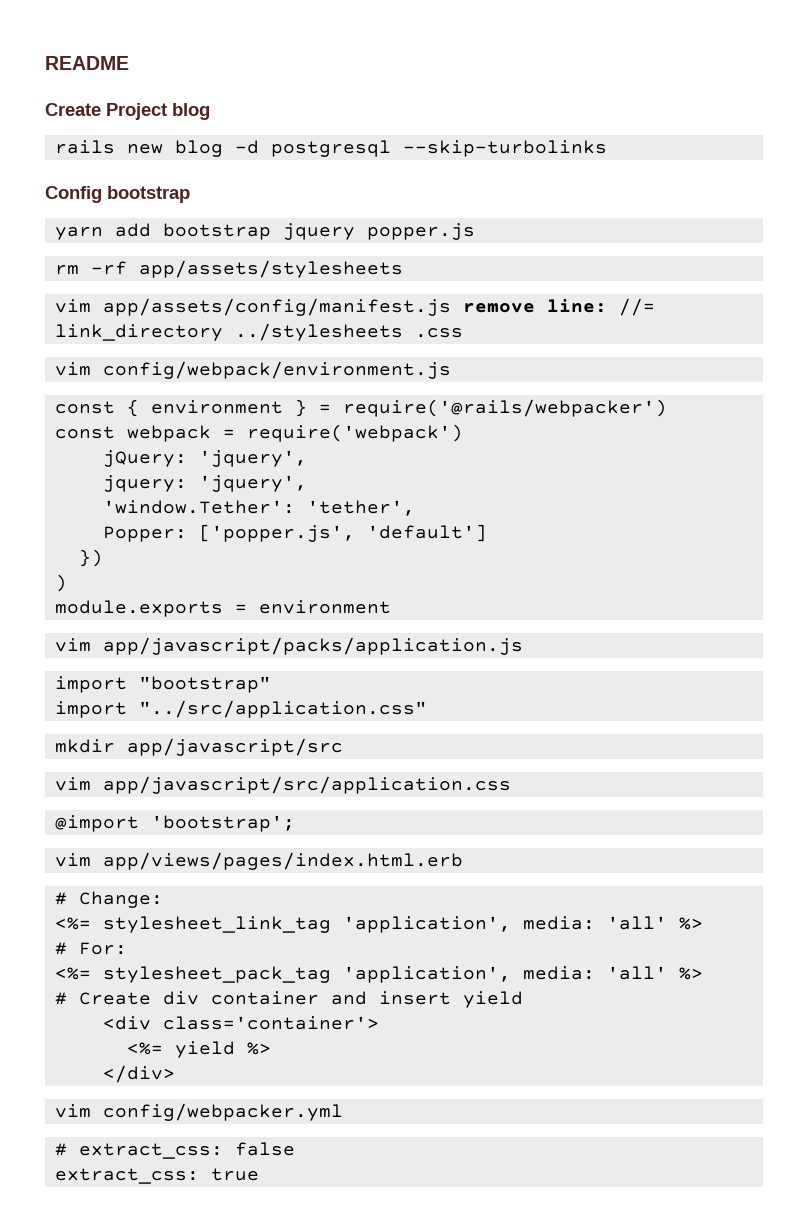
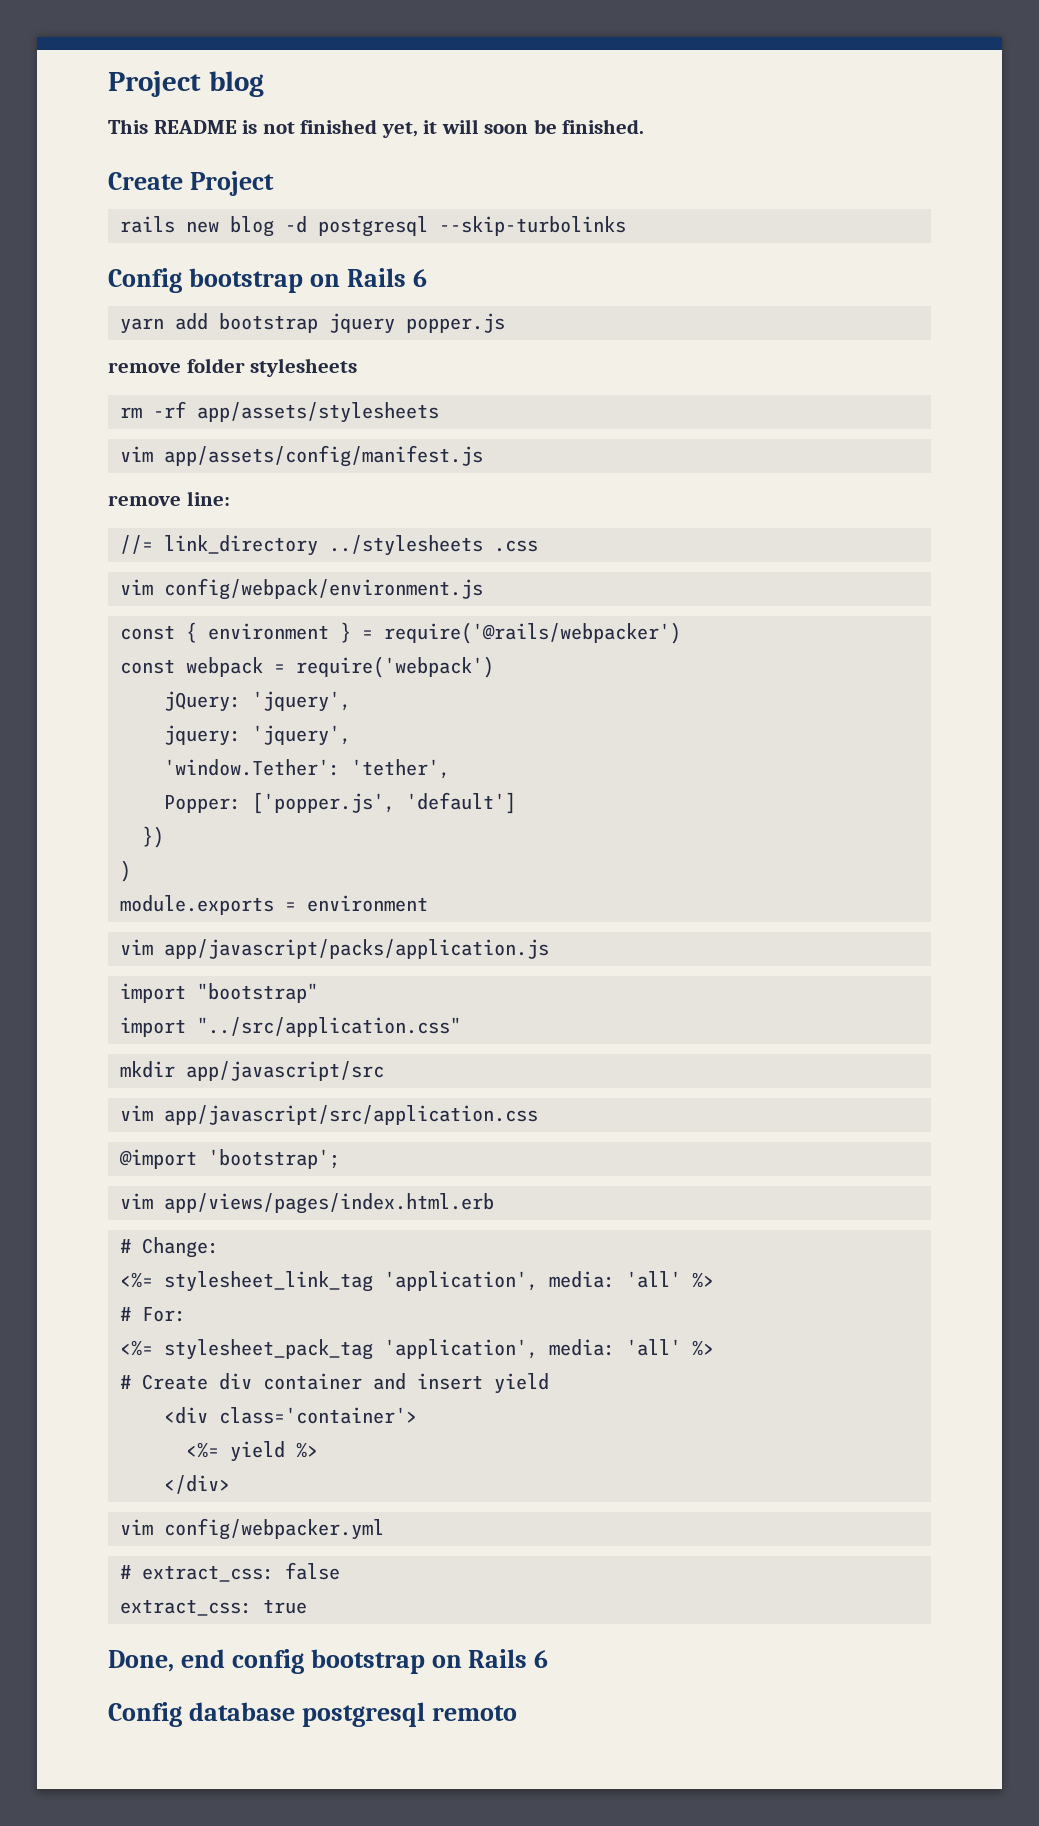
- README
+ Project blog
+ This README is not finished yet, it will soon be finished.
- Create Project blog
+ Create Project
- Config bootstrap
+ Config bootstrap on Rails 6
+ remove folder stylesheets
- vim app/assets/config/manifest.js remove line: //= link_directory ../stylesheets .css
+ vim app/assets/config/manifest.js
+ remove line:
+ //= link_directory ../stylesheets .css
+ Done, end config bootstrap on Rails 6
+ Config database postgresql remoto

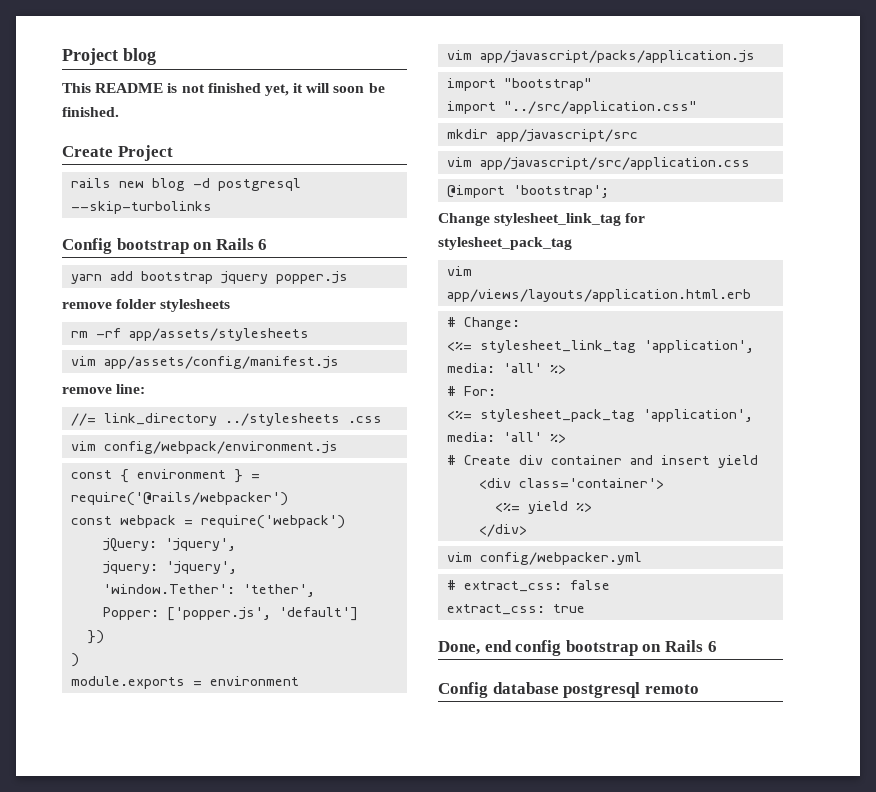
- vim app/views/pages/index.html.erb
+ Change stylesheet_link_tag for stylesheet_pack_tag
+ vim app/views/layouts/application.html.erb

